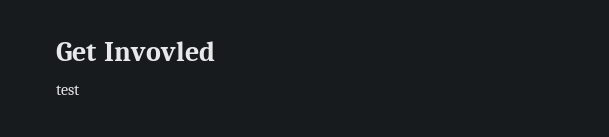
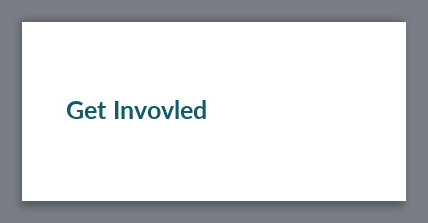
- test

